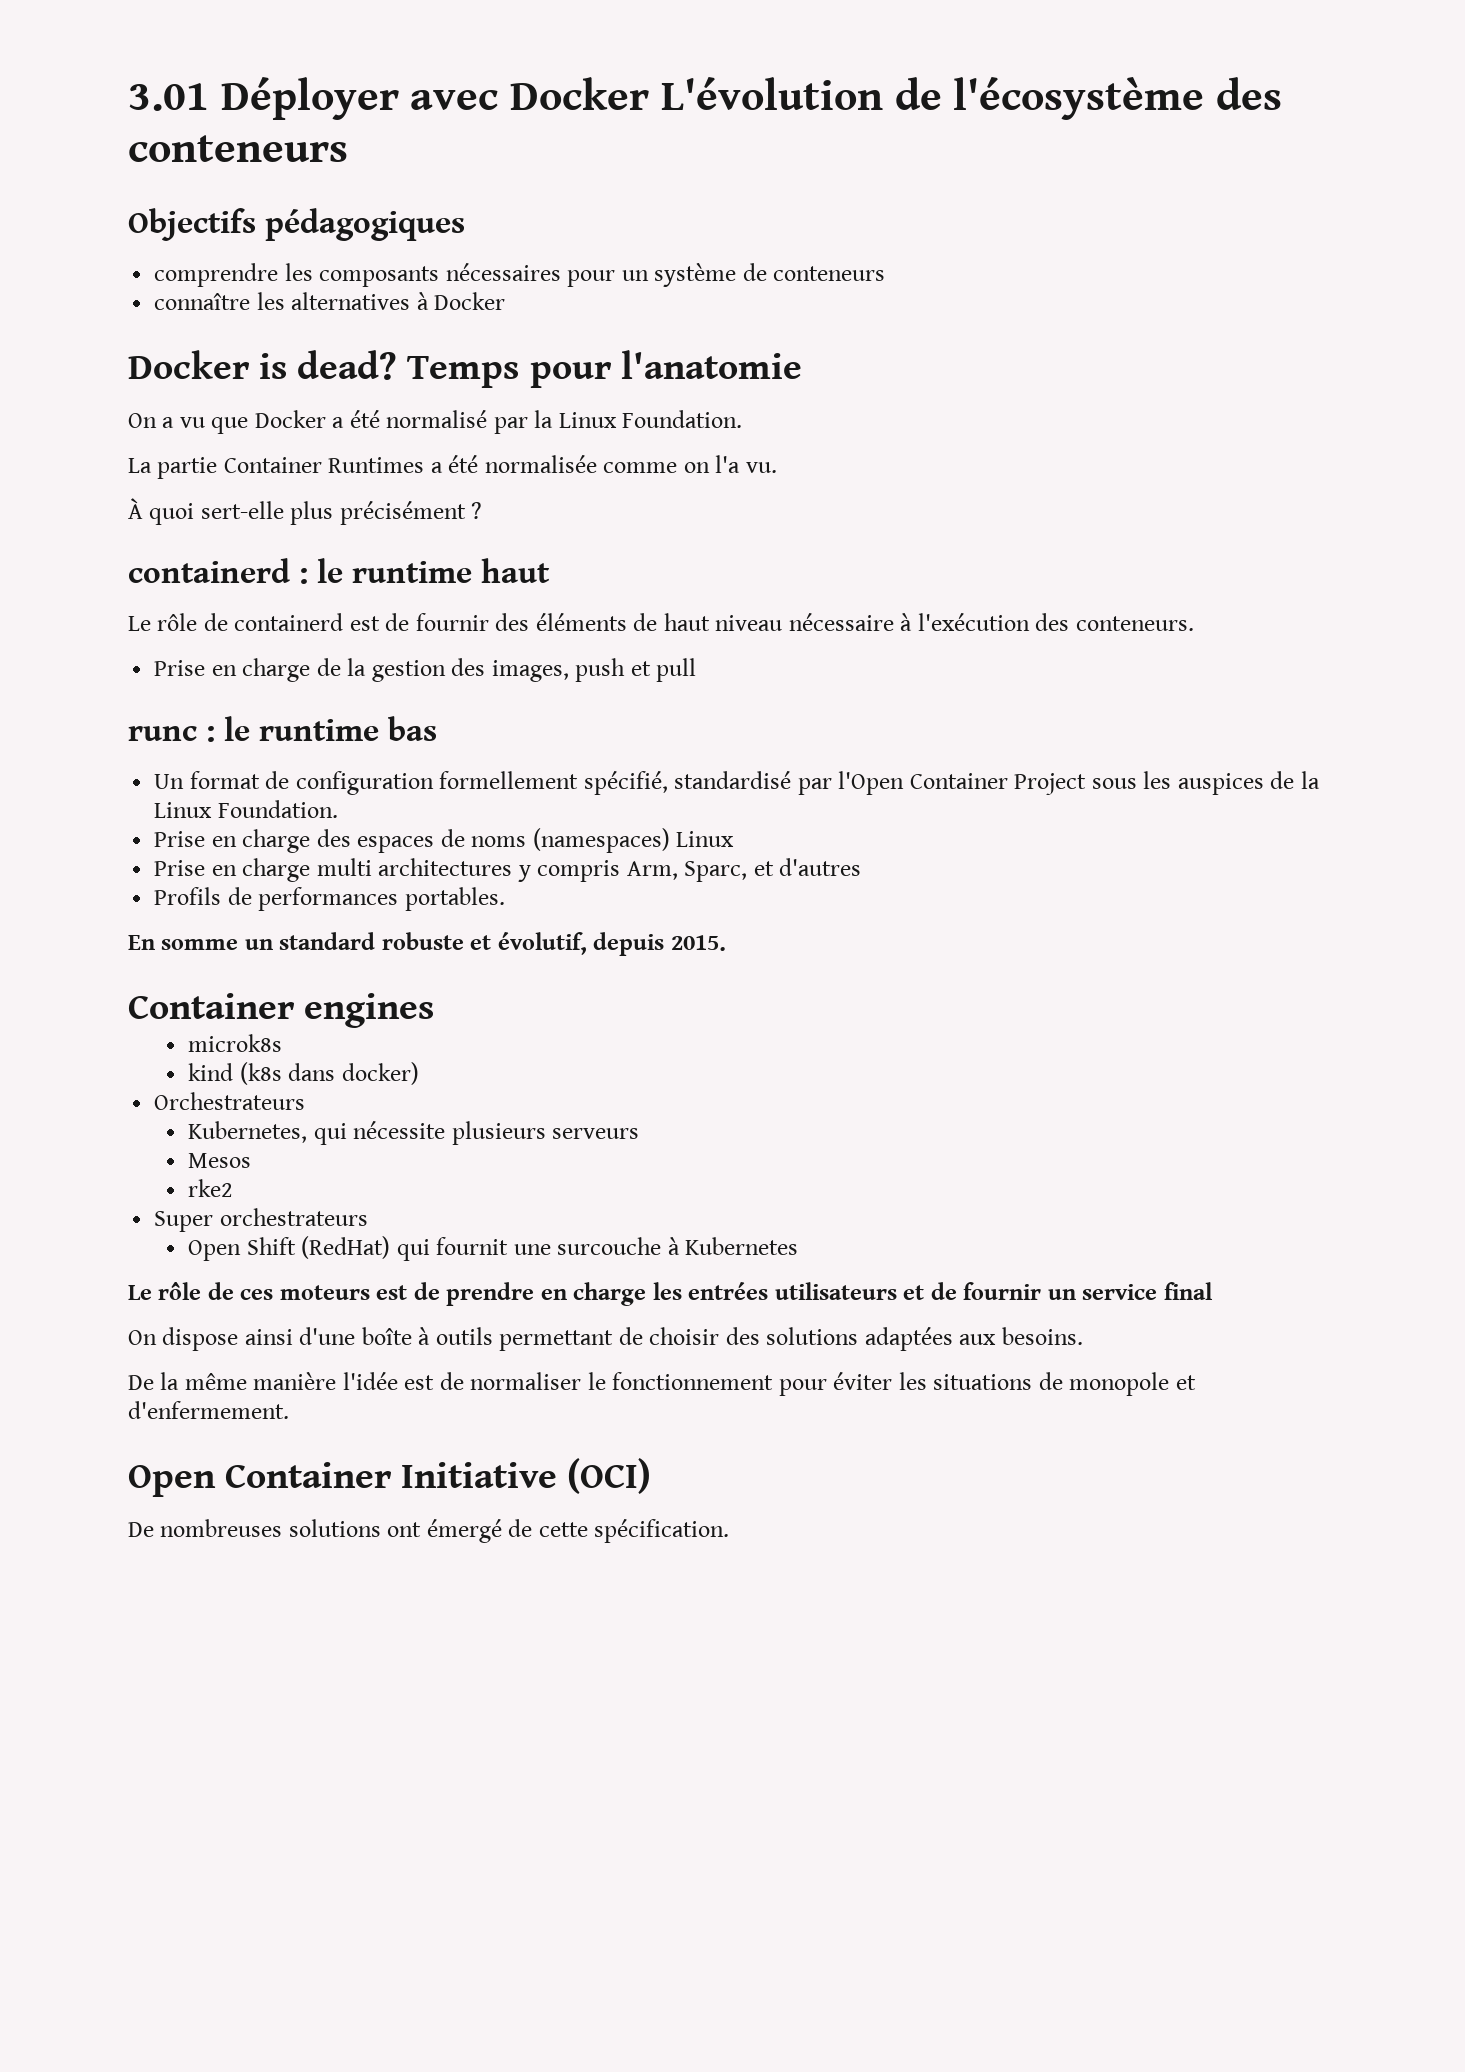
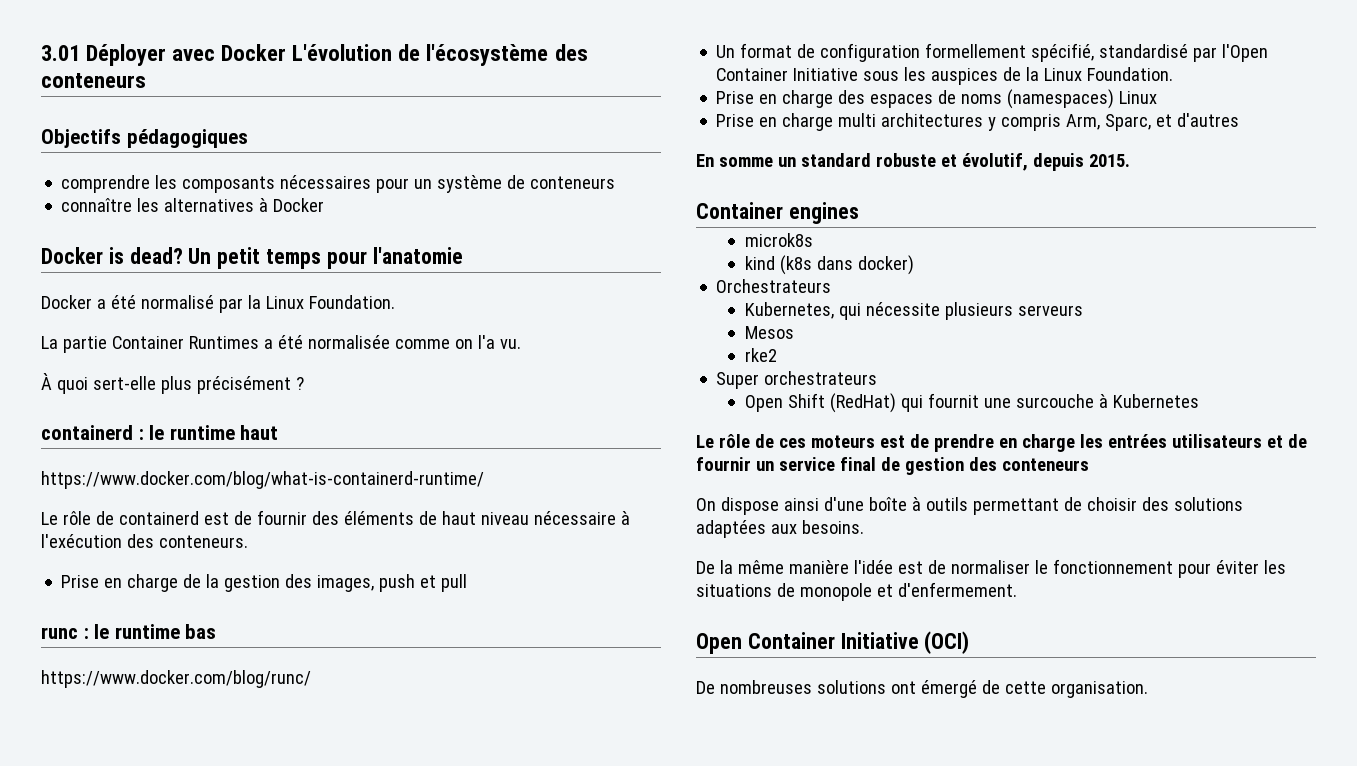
- Temps pour l'anatomie
+ Un petit temps pour l'anatomie
- On a vu que Docker a été normalisé par la Linux Foundation.
+ Docker a été normalisé par la Linux Foundation.
+ https://www.docker.com/blog/what-is-containerd-runtime/
+ https://www.docker.com/blog/runc/
- Un format de configuration formellement spécifié, standardisé par l'Open Container Project sous les auspices de la Linux Foundation.
+ Un format de configuration formellement spécifié, standardisé par l'Open Container Initiative sous les auspices de la Linux Foundation.
- Profils de performances portables.
- Le rôle de ces moteurs est de prendre en charge les entrées utilisateurs et de fournir un service final
+ Le rôle de ces moteurs est de prendre en charge les entrées utilisateurs et de fournir un service final de gestion des conteneurs
- De nombreuses solutions ont émergé de cette spécification.
+ De nombreuses solutions ont émergé de cette organisation.

